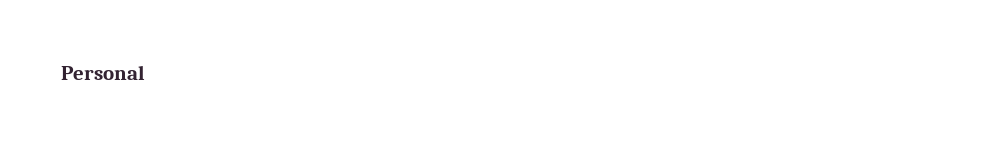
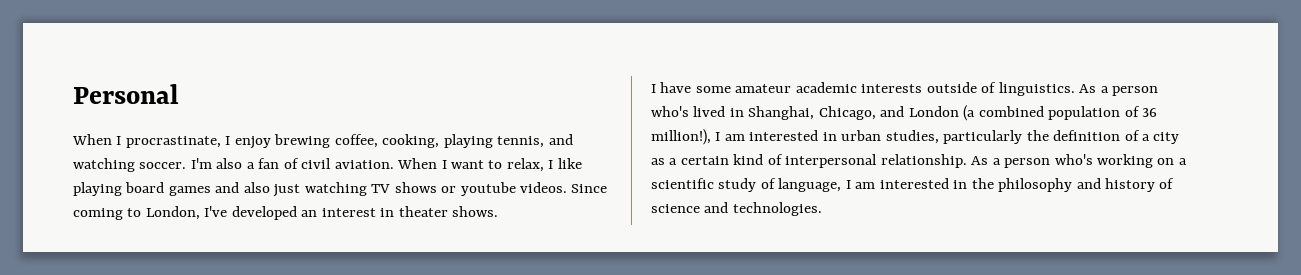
+ When I procrastinate, I enjoy brewing coffee, cooking, playing tennis, and watching soccer. I'm also a fan of civil aviation. When I want to relax, I like playing board games and also just watching TV shows or youtube videos. Since coming to London, I've developed an interest in theater shows.
+ I have some amateur academic interests outside of linguistics. As a person who's lived in Shanghai, Chicago, and London (a combined population of 36 million!), I am interested in urban studies, particularly the definition of a city as a certain kind of interpersonal relationship. As a person who's working on a scientific study of language, I am interested in the philosophy and history of science and technologies.

